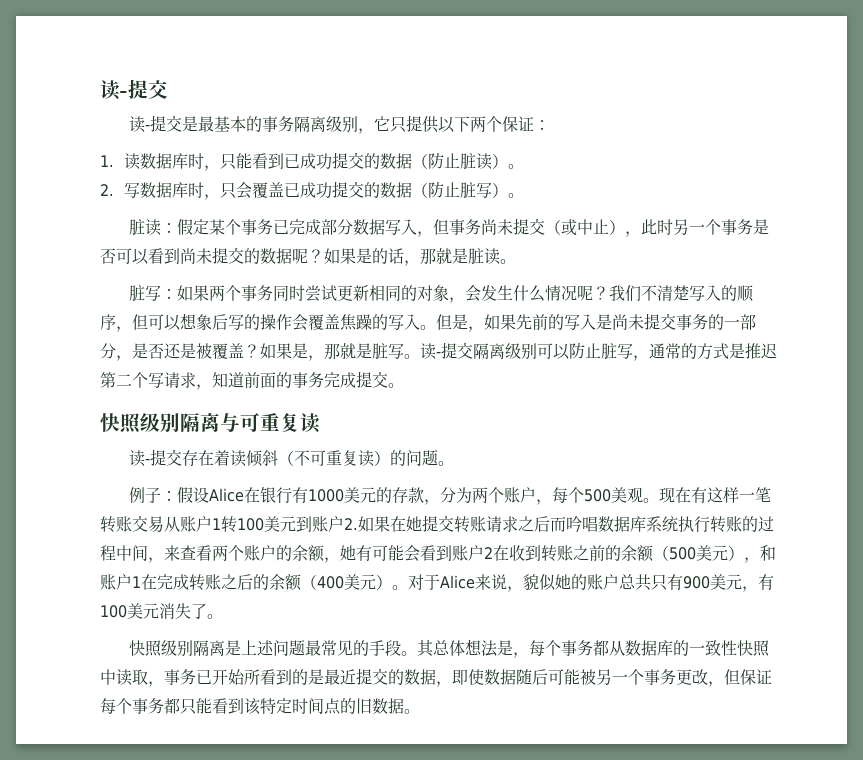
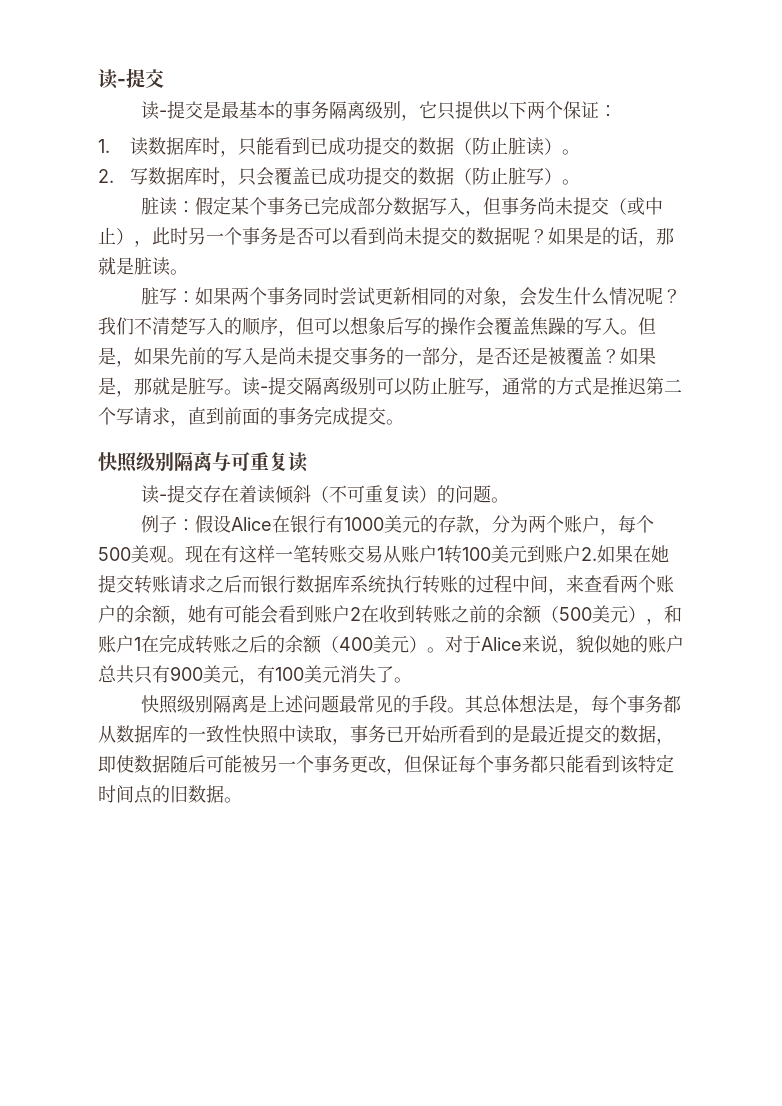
- 读-提交隔离级别可以防止脏写，通常的方式是推迟第二个写请求，知道前面的事务完成提交。
+ 读-提交隔离级别可以防止脏写，通常的方式是推迟第二个写请求，直到前面的事务完成提交。
- 现在有这样一笔转账交易从账户1转100美元到账户2.如果在她提交转账请求之后而吟唱数据库系统执行转账的过程中间，来查看两个账户的余额，她有可能会看到账户2在收到转账之前的余额（500美元），和账户1在完成转账之后的余额（400美元）。
+ 现在有这样一笔转账交易从账户1转100美元到账户2.如果在她提交转账请求之后而银行数据库系统执行转账的过程中间，来查看两个账户的余额，她有可能会看到账户2在收到转账之前的余额（500美元），和账户1在完成转账之后的余额（400美元）。

